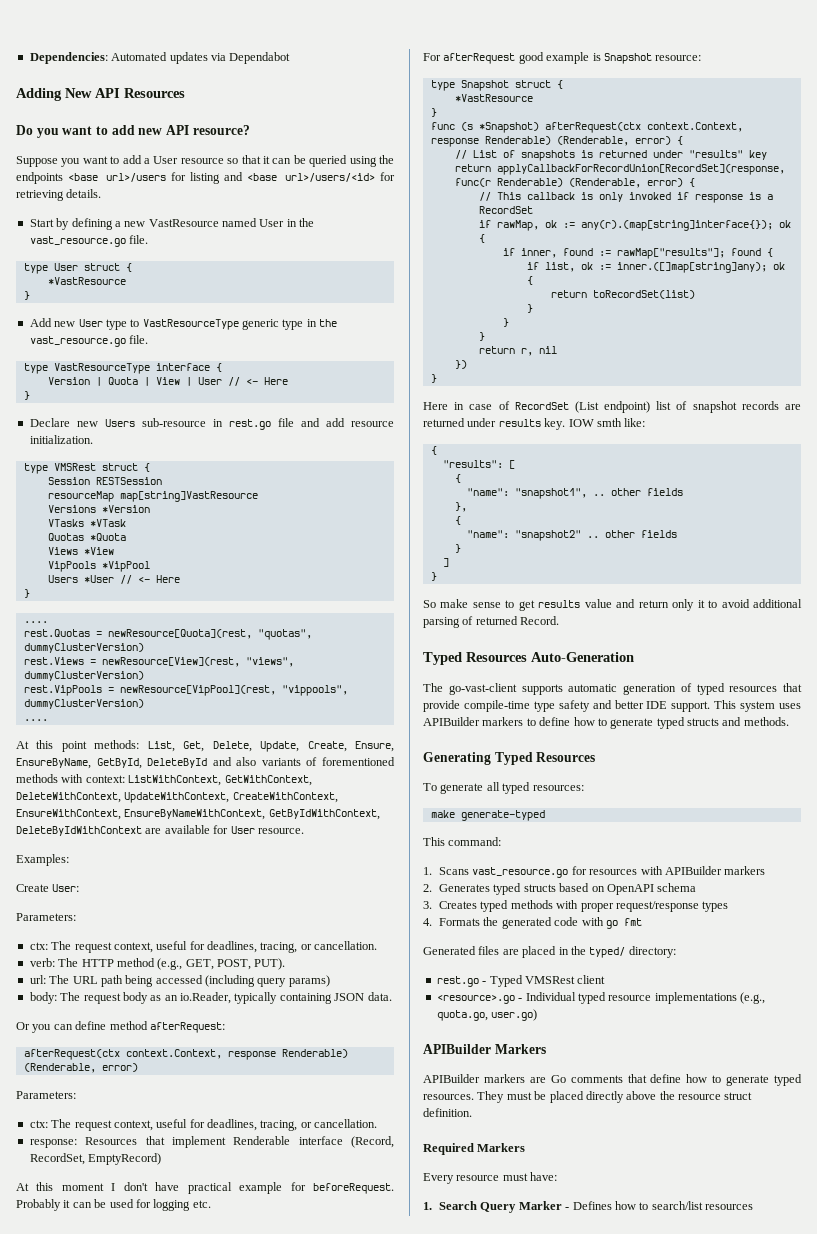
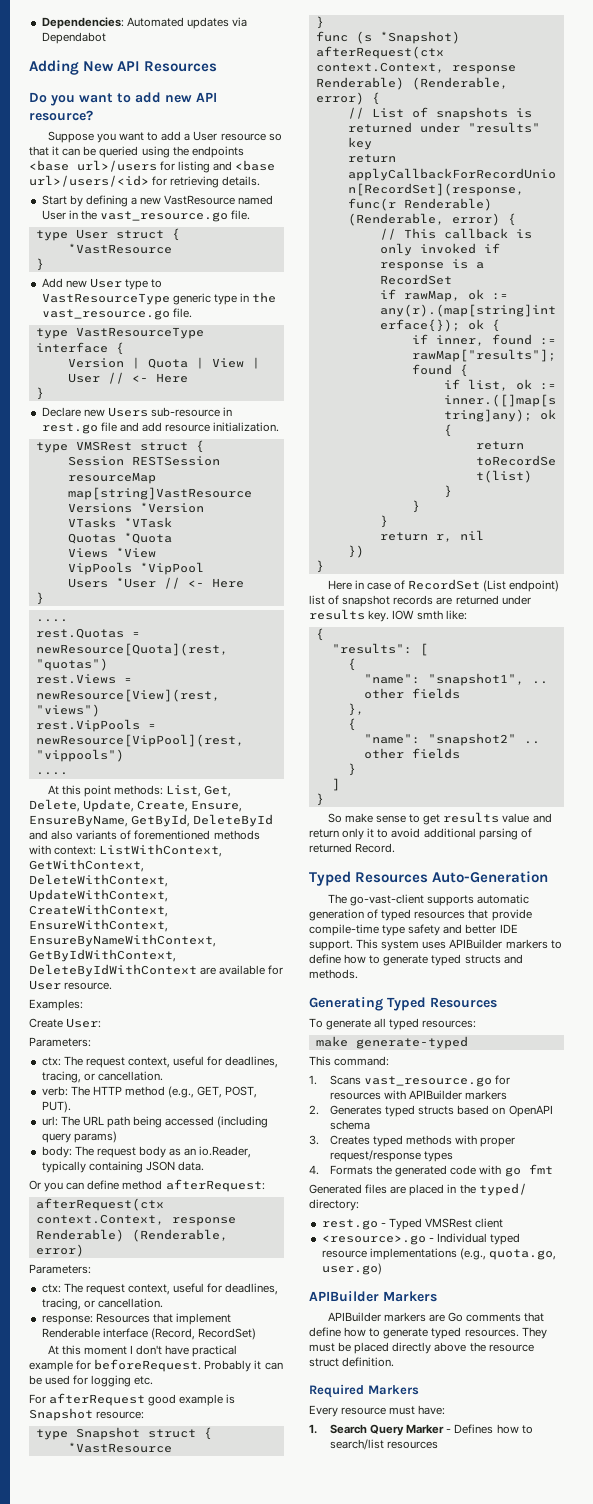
- rest.Quotas = newResource[Quota](rest, "quotas", dummyClusterVersion)
+ rest.Quotas = newResource[Quota](rest, "quotas")
- rest.Views = newResource[View](rest, "views", dummyClusterVersion)
+ rest.Views = newResource[View](rest, "views")
- rest.VipPools = newResource[VipPool](rest, "vippools", dummyClusterVersion)
+ rest.VipPools = newResource[VipPool](rest, "vippools")
- response: Resources that implement Renderable interface (Record, RecordSet, EmptyRecord)
+ response: Resources that implement Renderable interface (Record, RecordSet)

